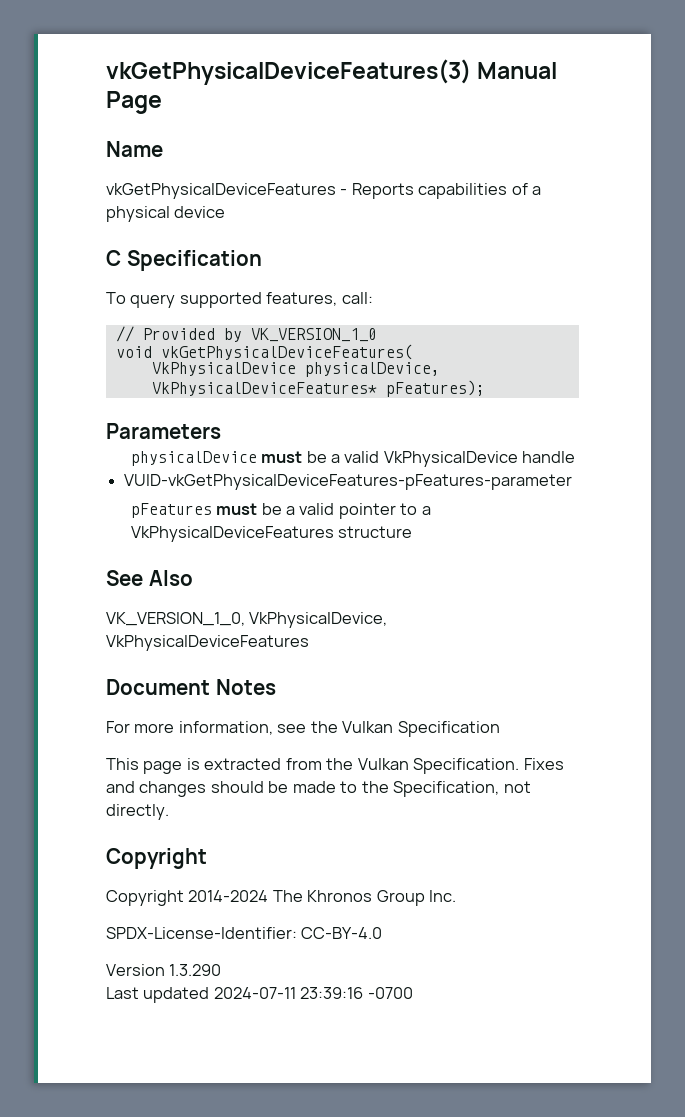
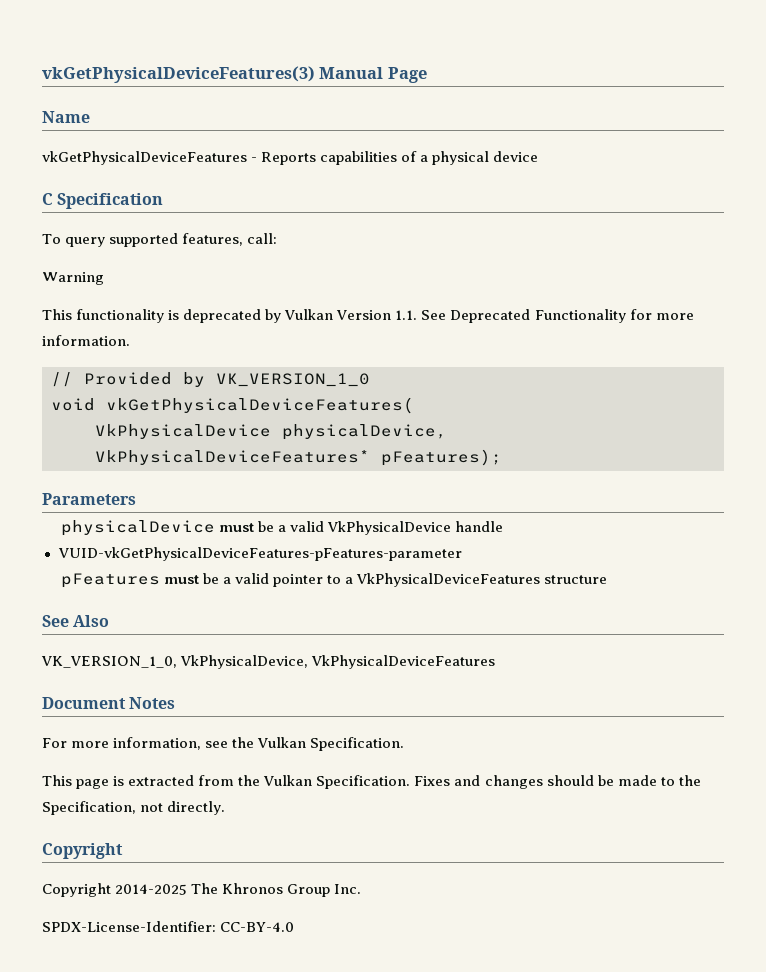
+ Warning
+ This functionality is deprecated by Vulkan Version 1.1. See Deprecated Functionality for more information.
- For more information, see the Vulkan Specification
+ For more information, see the Vulkan Specification.
- Copyright 2014-2024 The Khronos Group Inc.
+ Copyright 2014-2025 The Khronos Group Inc.
- Version 1.3.290
- Last updated 2024-07-11 23:39:16 -0700

